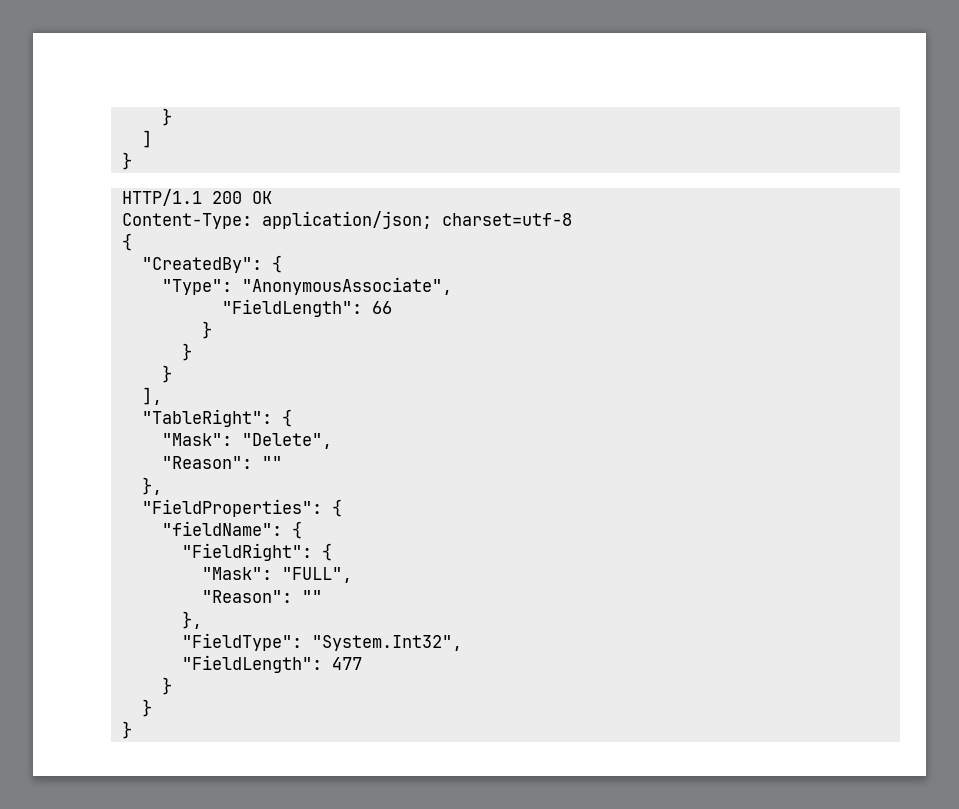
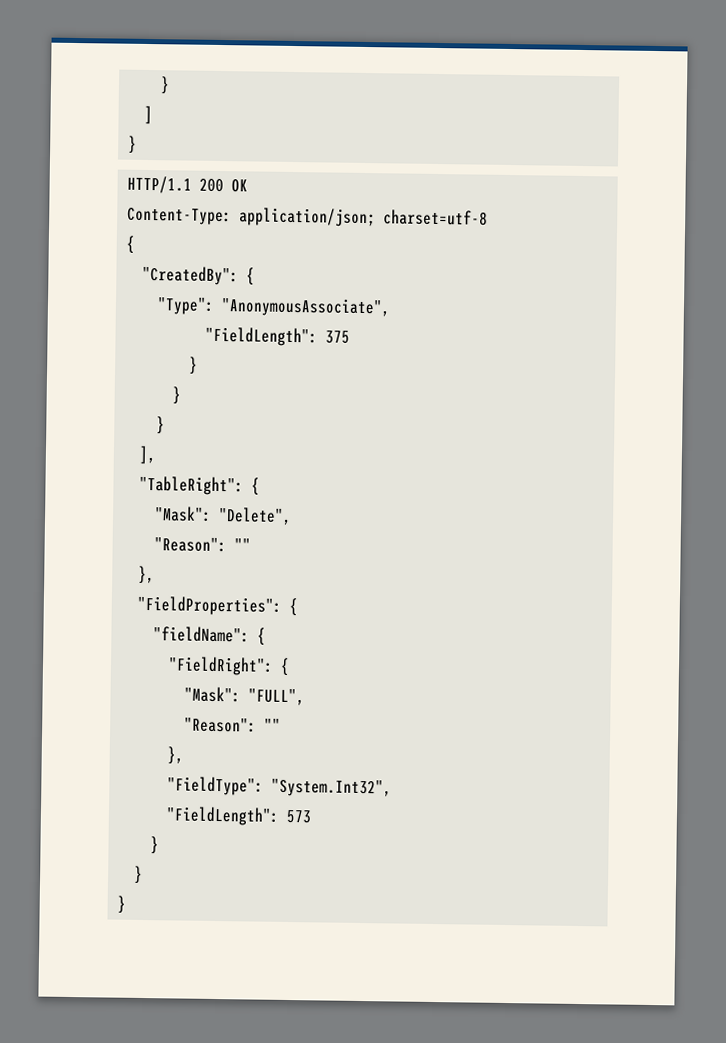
- "FieldLength": 66
+ "FieldLength": 375
- "FieldLength": 477
+ "FieldLength": 573

